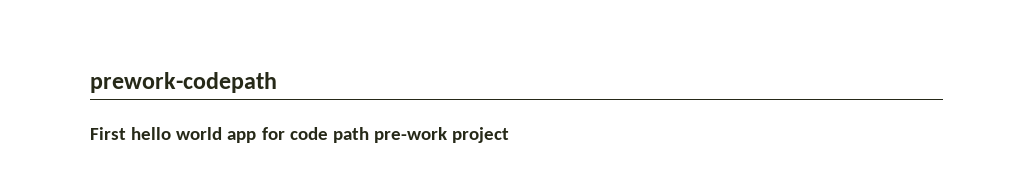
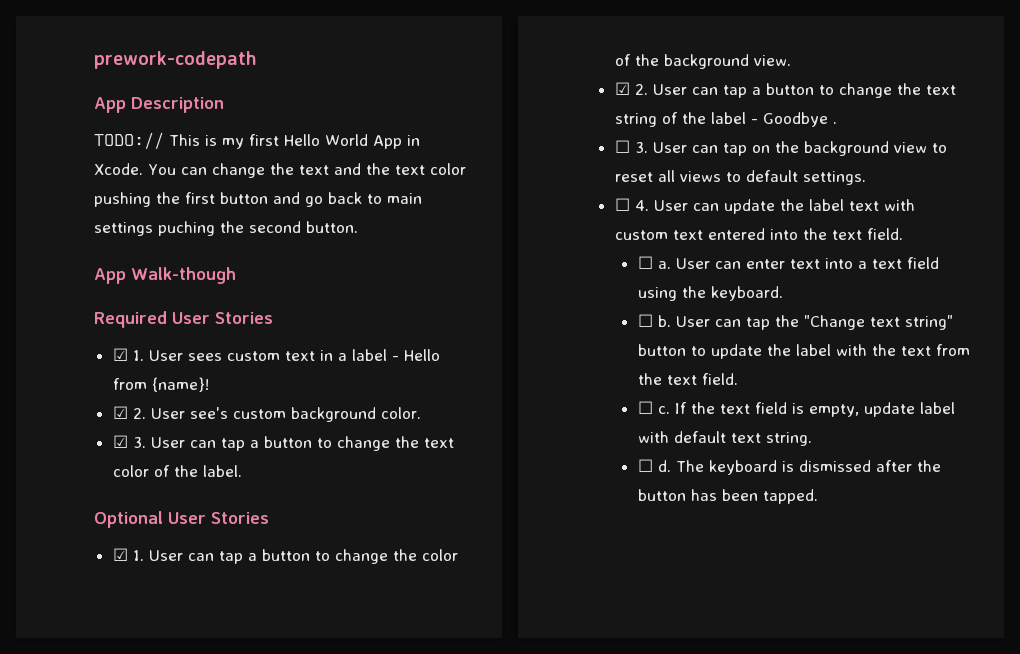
- First hello world app for code path pre-work project
+ App Description
+ TODO:// This is my first Hello World App in Xcode. You can change the text and the text color pushing the first button and go back to main settings puching the second button.
+ App Walk-though
+ Required User Stories
+ ☑ 1. User sees custom text in a label - Hello from {name}!
+ ☑ 2. User see's custom background color.
+ ☑ 3. User can tap a button to change the text color of the label.
+ Optional User Stories
+ ☑ 1. User can tap a button to change the color of the background view.
+ ☑ 2. User can tap a button to change the text string of the label - Goodbye .
+ ☐ 3. User can tap on the background view to reset all views to default settings.
+ ☐ 4. User can update the label text with custom text entered into the text field.
+ ☐ a. User can enter text into a text field using the keyboard.
+ ☐ b. User can tap the "Change text string" button to update the label with the text from the text field.
+ ☐ c. If the text field is empty, update label with default text string.
+ ☐ d. The keyboard is dismissed after the button has been tapped.

